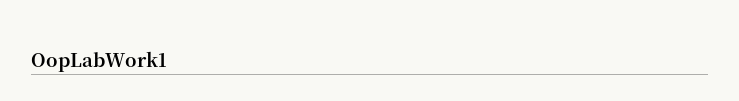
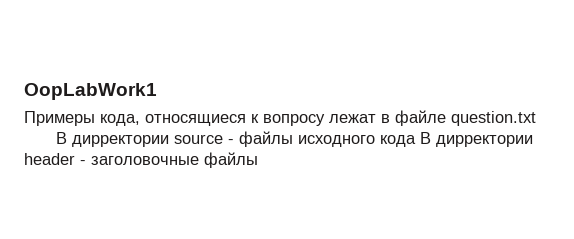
+ Примеры кода, относящиеся к вопросу лежат в файле question.txt
+ В дирректории source - файлы исходного кода В дирректории header - заголовочные файлы

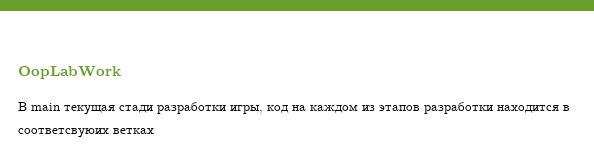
- OopLabWork1
- Примеры кода, относящиеся к вопросу лежат в файле question.txt
- В дирректории source - файлы исходного кода В дирректории header - заголовочные файлы
+ OopLabWork
+ В main текущая стади разработки игры, код на каждом из этапов разработки находится в соответсвуюих ветках

